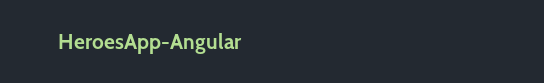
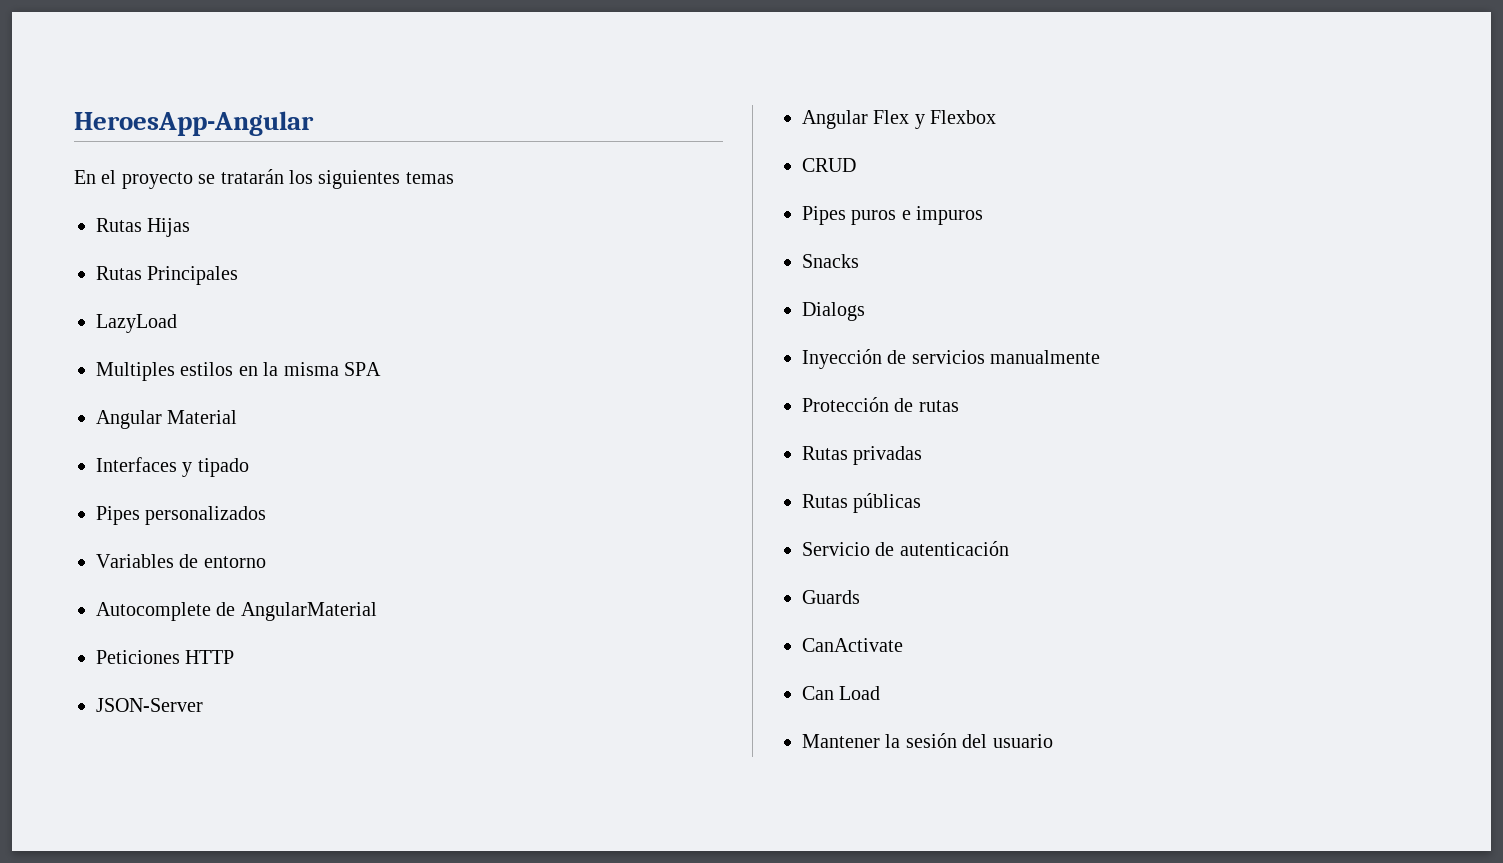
+ En el proyecto se tratarán los siguientes temas
+ Rutas Hijas
+ Rutas Principales
+ LazyLoad
+ Multiples estilos en la misma SPA
+ Angular Material
+ Interfaces y tipado
+ Pipes personalizados
+ Variables de entorno
+ Autocomplete de AngularMaterial
+ Peticiones HTTP
+ JSON-Server
+ Angular Flex y Flexbox
+ CRUD
+ Pipes puros e impuros
+ Snacks
+ Dialogs
+ Inyección de servicios manualmente
+ Protección de rutas
+ Rutas privadas
+ Rutas públicas
+ Servicio de autenticación
+ Guards
+ CanActivate
+ Can Load
+ Mantener la sesión del usuario

